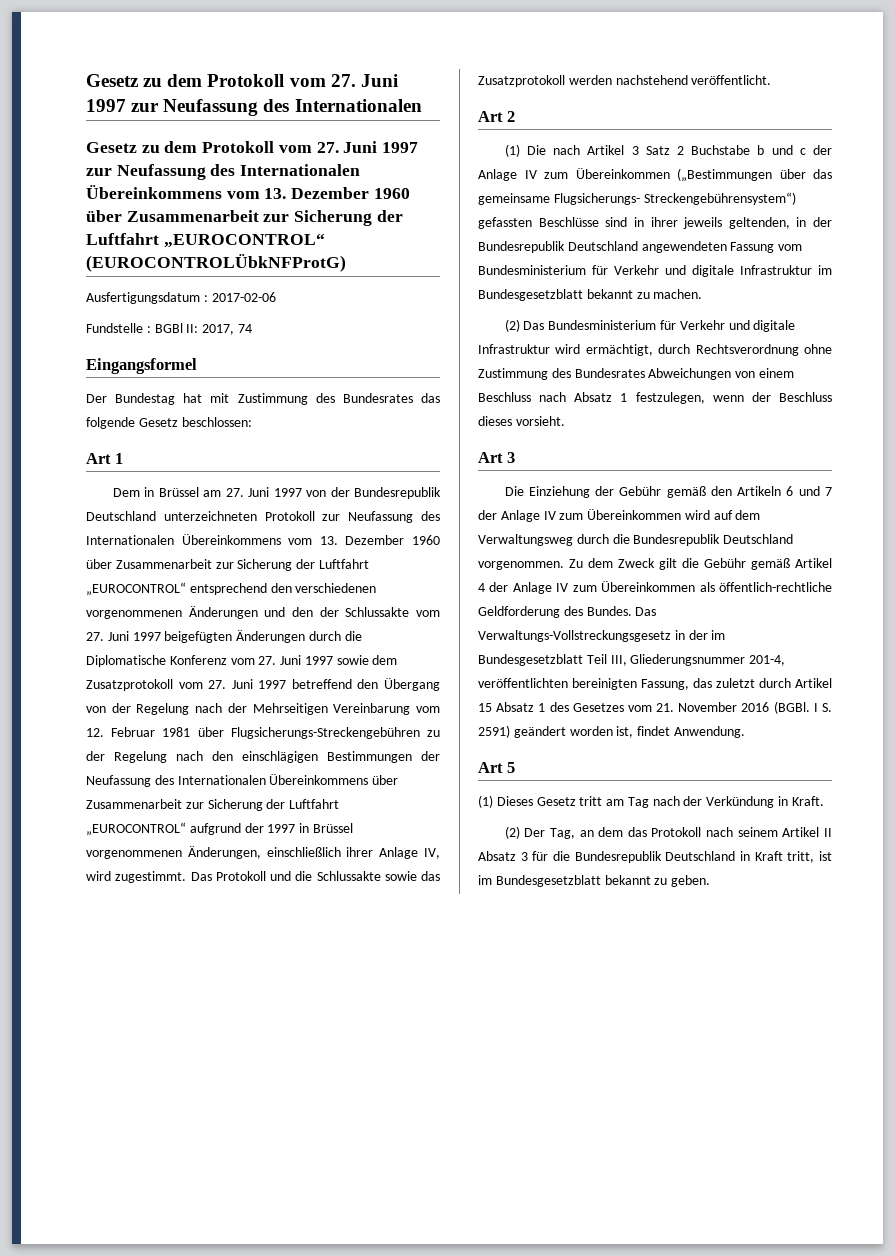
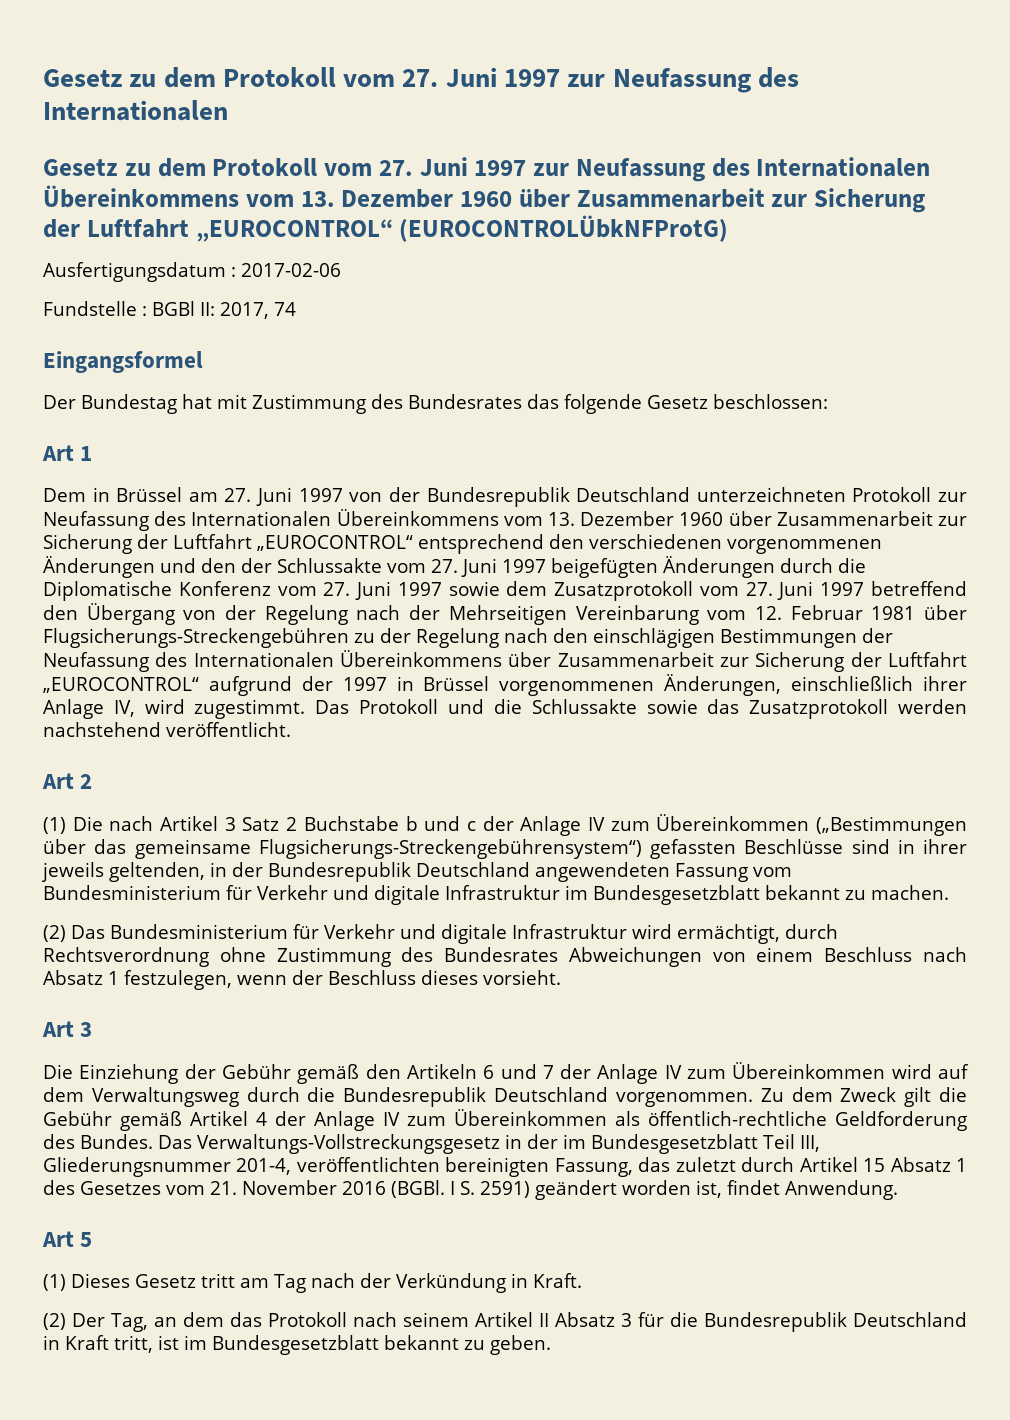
- (1) Die nach Artikel 3 Satz 2 Buchstabe b und c der Anlage IV zum Übereinkommen („Bestimmungen über das gemeinsame Flugsicherungs- Streckengebührensystem“) gefassten Beschlüsse sind in ihrer jeweils geltenden, in der Bundesrepublik Deutschland angewendeten Fassung vom Bundesministerium für Verkehr und digitale Infrastruktur im Bundesgesetzblatt bekannt zu machen.
+ (1) Die nach Artikel 3 Satz 2 Buchstabe b und c der Anlage IV zum Übereinkommen („Bestimmungen über das gemeinsame Flugsicherungs-Streckengebührensystem“) gefassten Beschlüsse sind in ihrer jeweils geltenden, in der Bundesrepublik Deutschland angewendeten Fassung vom Bundesministerium für Verkehr und digitale Infrastruktur im Bundesgesetzblatt bekannt zu machen.

